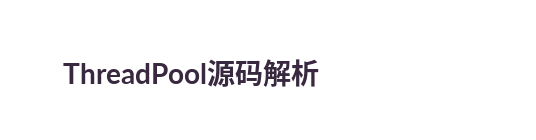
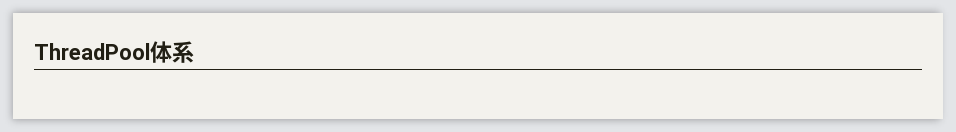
- ThreadPool源码解析
+ ThreadPool体系

